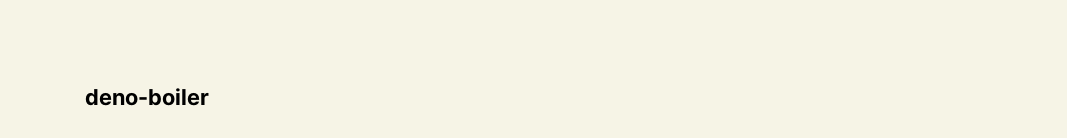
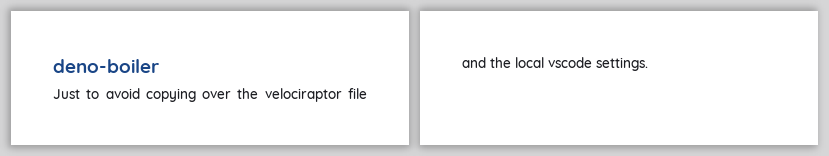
+ Just to avoid copying over the velociraptor file and the local vscode settings.

